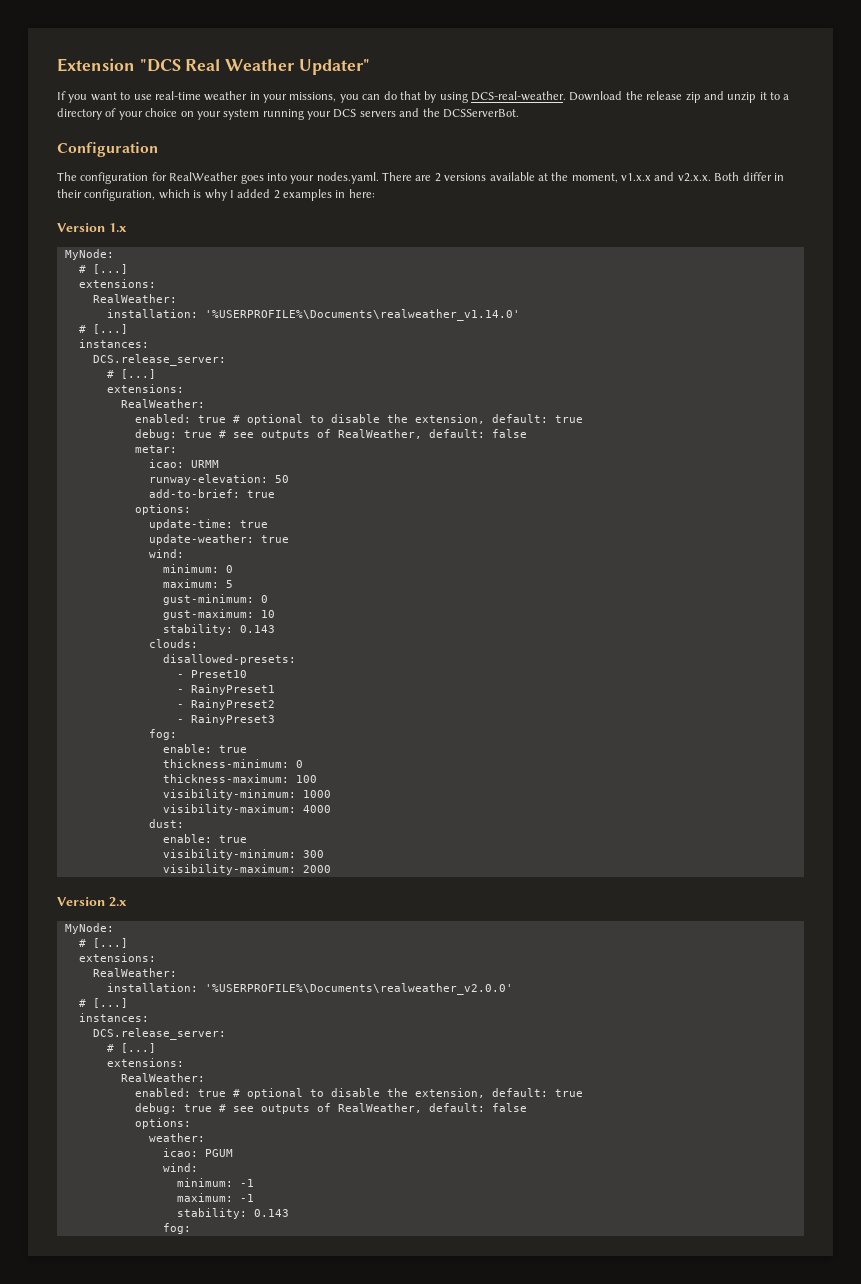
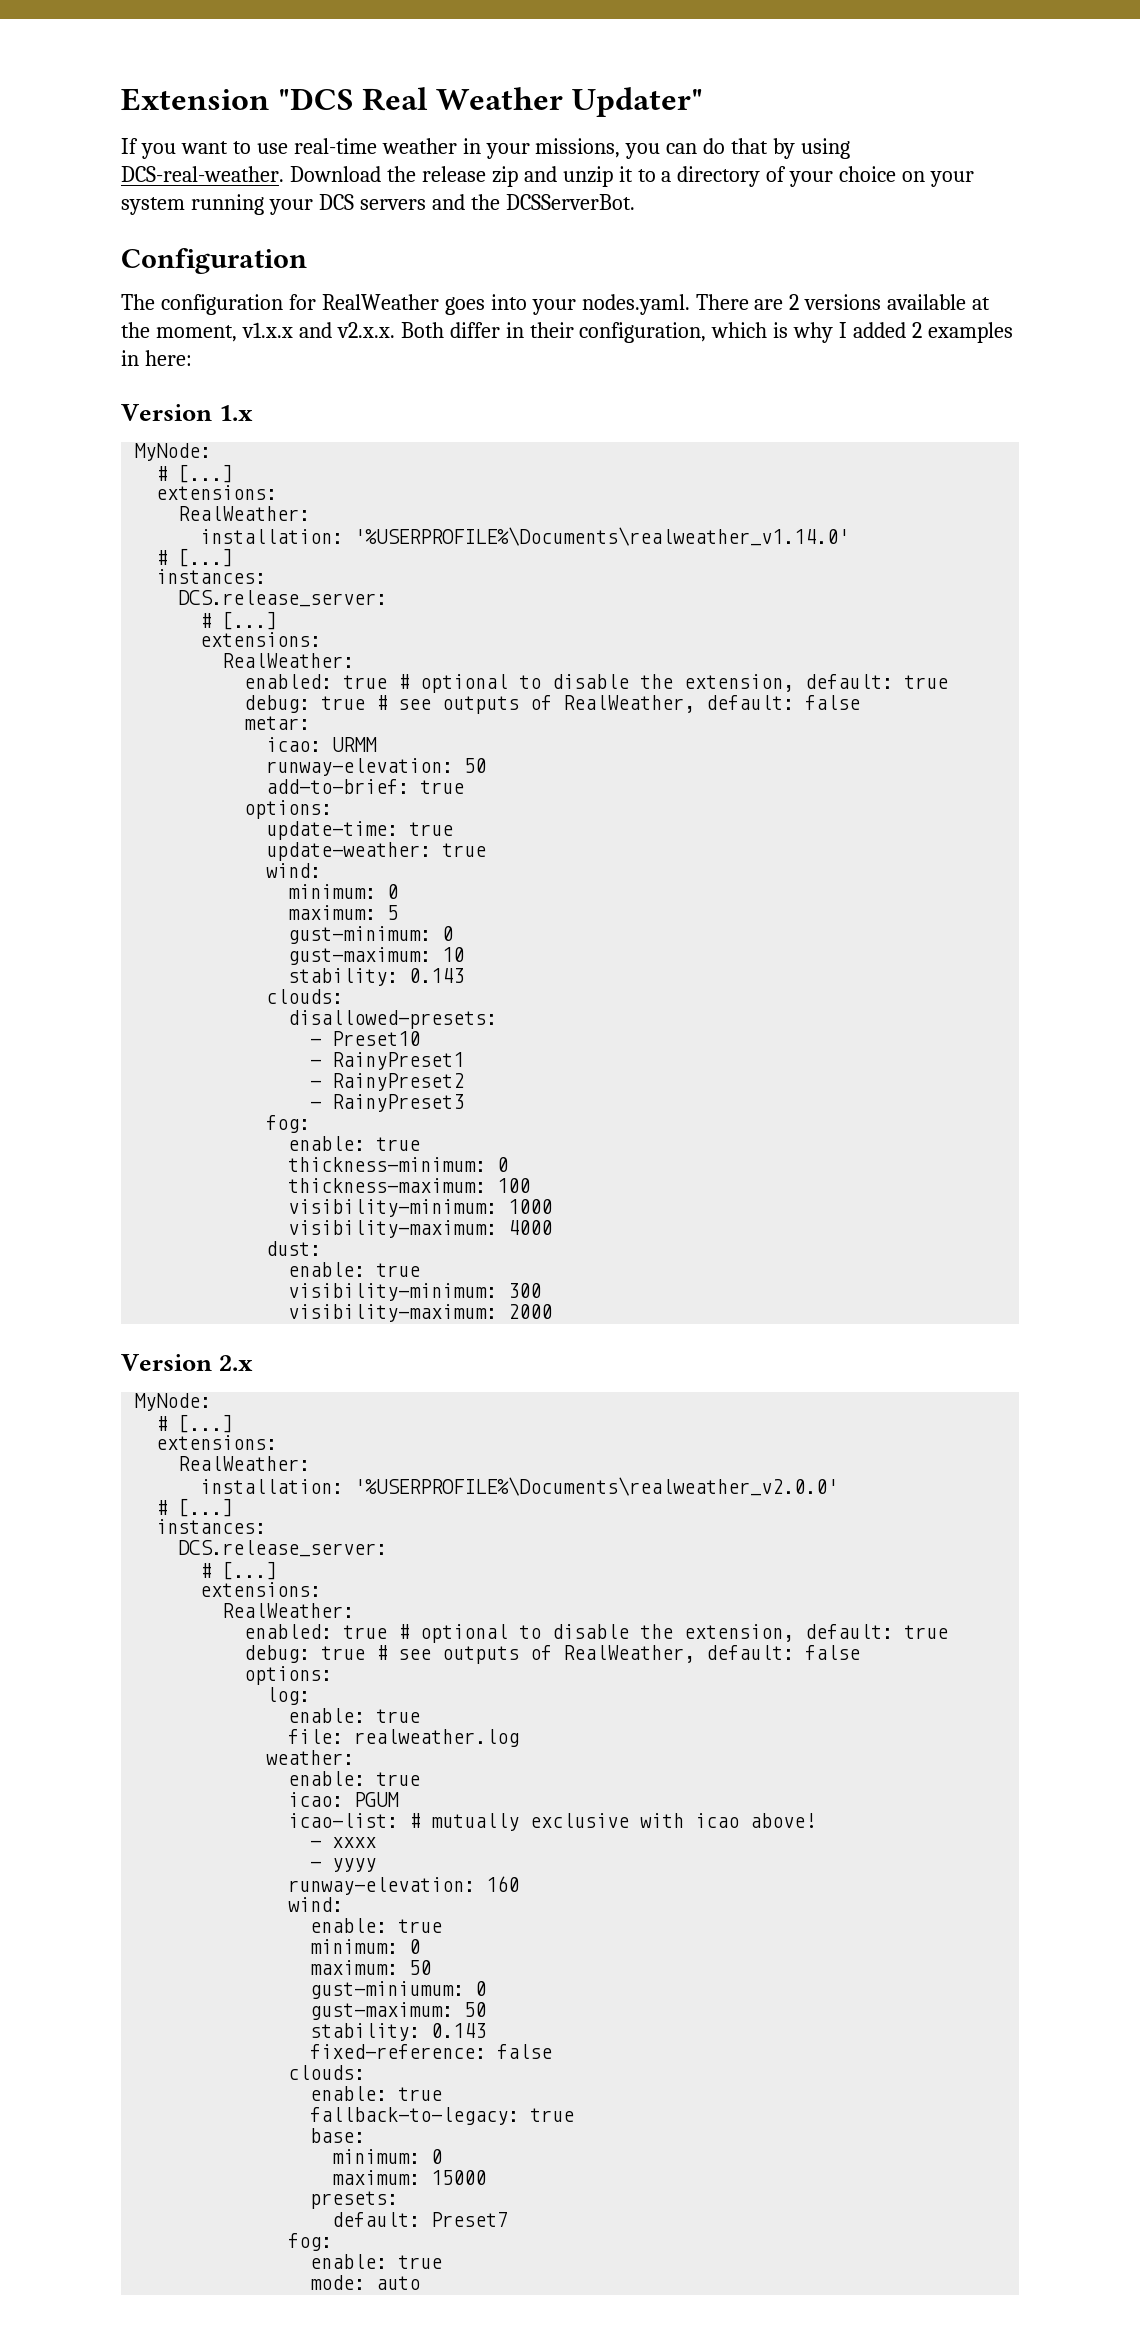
+ log:
+ enable: true
+ file: realweather.log
  weather:
+ enable: true
  icao: PGUM
+ icao-list: # mutually exclusive with icao above!
+ - xxxx
+ - yyyy
+ runway-elevation: 160
  wind:
- minimum: -1
- maximum: -1
+ enable: true
+ minimum: 0
+ maximum: 50
+ gust-miniumum: 0
+ gust-maximum: 50
  stability: 0.143
+ fixed-reference: false
+ clouds:
+ enable: true
+ fallback-to-legacy: true
+ base:
+ minimum: 0
+ maximum: 15000
+ presets:
+ default: Preset7
  fog:
+ enable: true
+ mode: auto

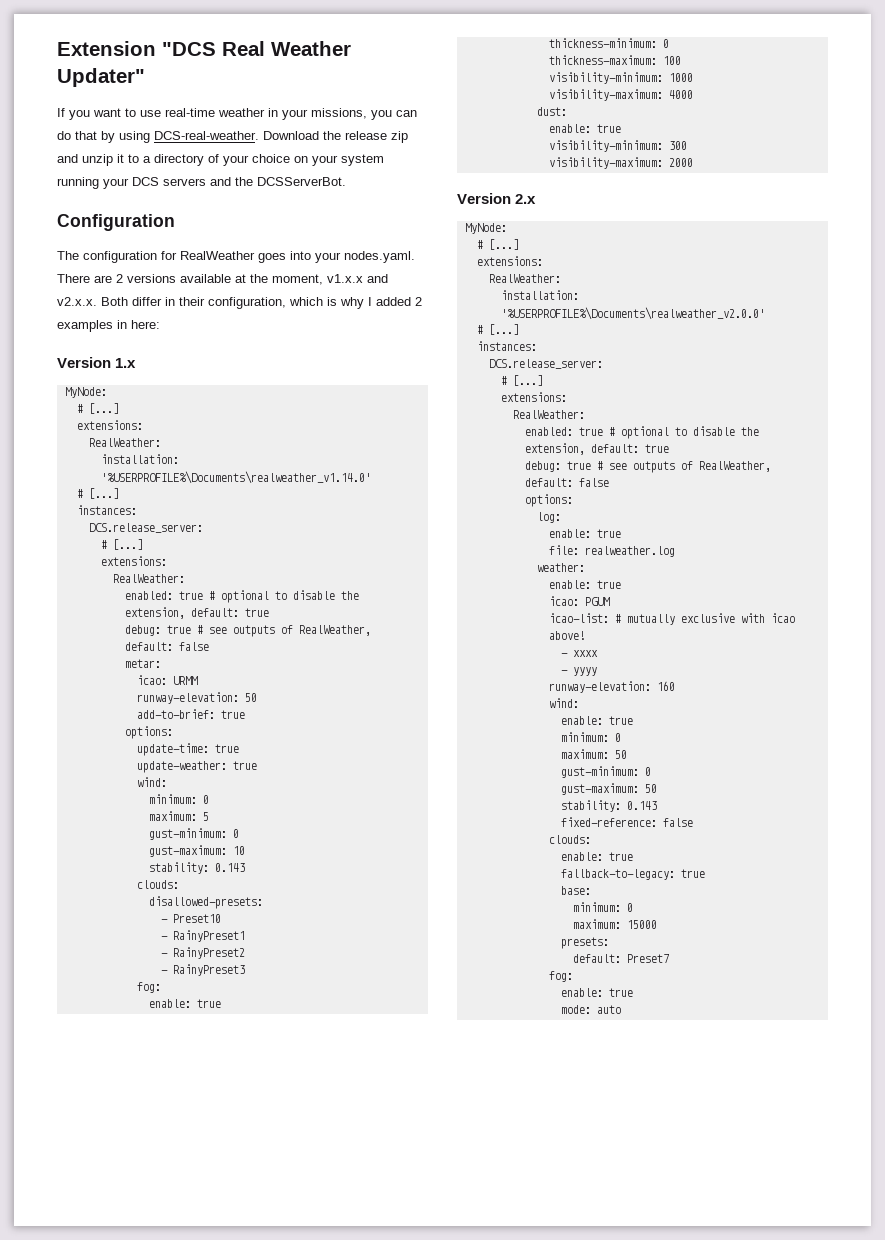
  maximum: 50
- gust-miniumum: 0
+ gust-minimum: 0

